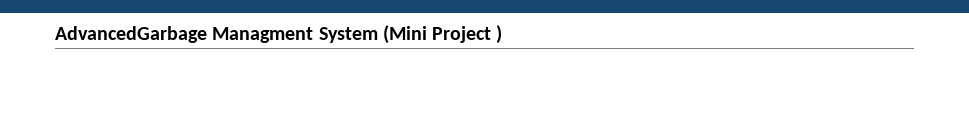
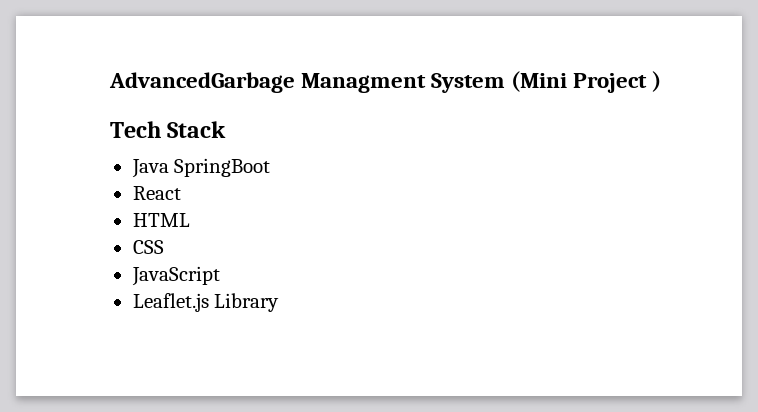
+ Tech Stack
+ Java SpringBoot
+ React
+ HTML
+ CSS
+ JavaScript
+ Leaflet.js Library

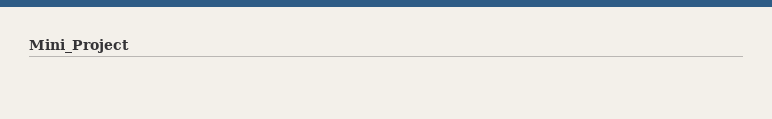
- AdvancedGarbage Managment System (Mini Project )
- Tech Stack
- Java SpringBoot
- React
- HTML
- CSS
- JavaScript
- Leaflet.js Library
+ Mini_Project

